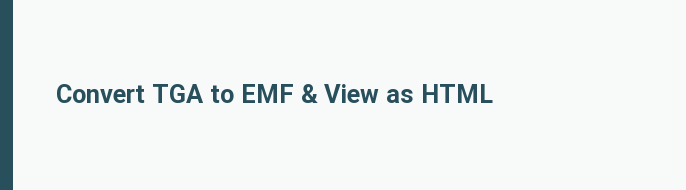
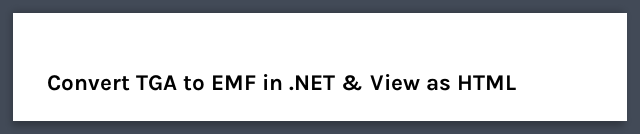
- Convert TGA to EMF & View as HTML
+ Convert TGA to EMF in .NET & View as HTML

